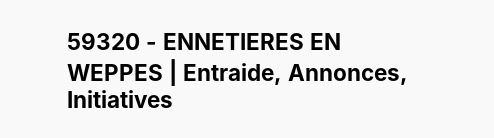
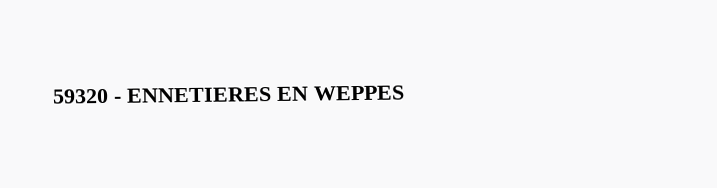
- 59320 - ENNETIERES EN WEPPES | Entraide, Annonces, Initiatives
+ 59320 - ENNETIERES EN WEPPES

